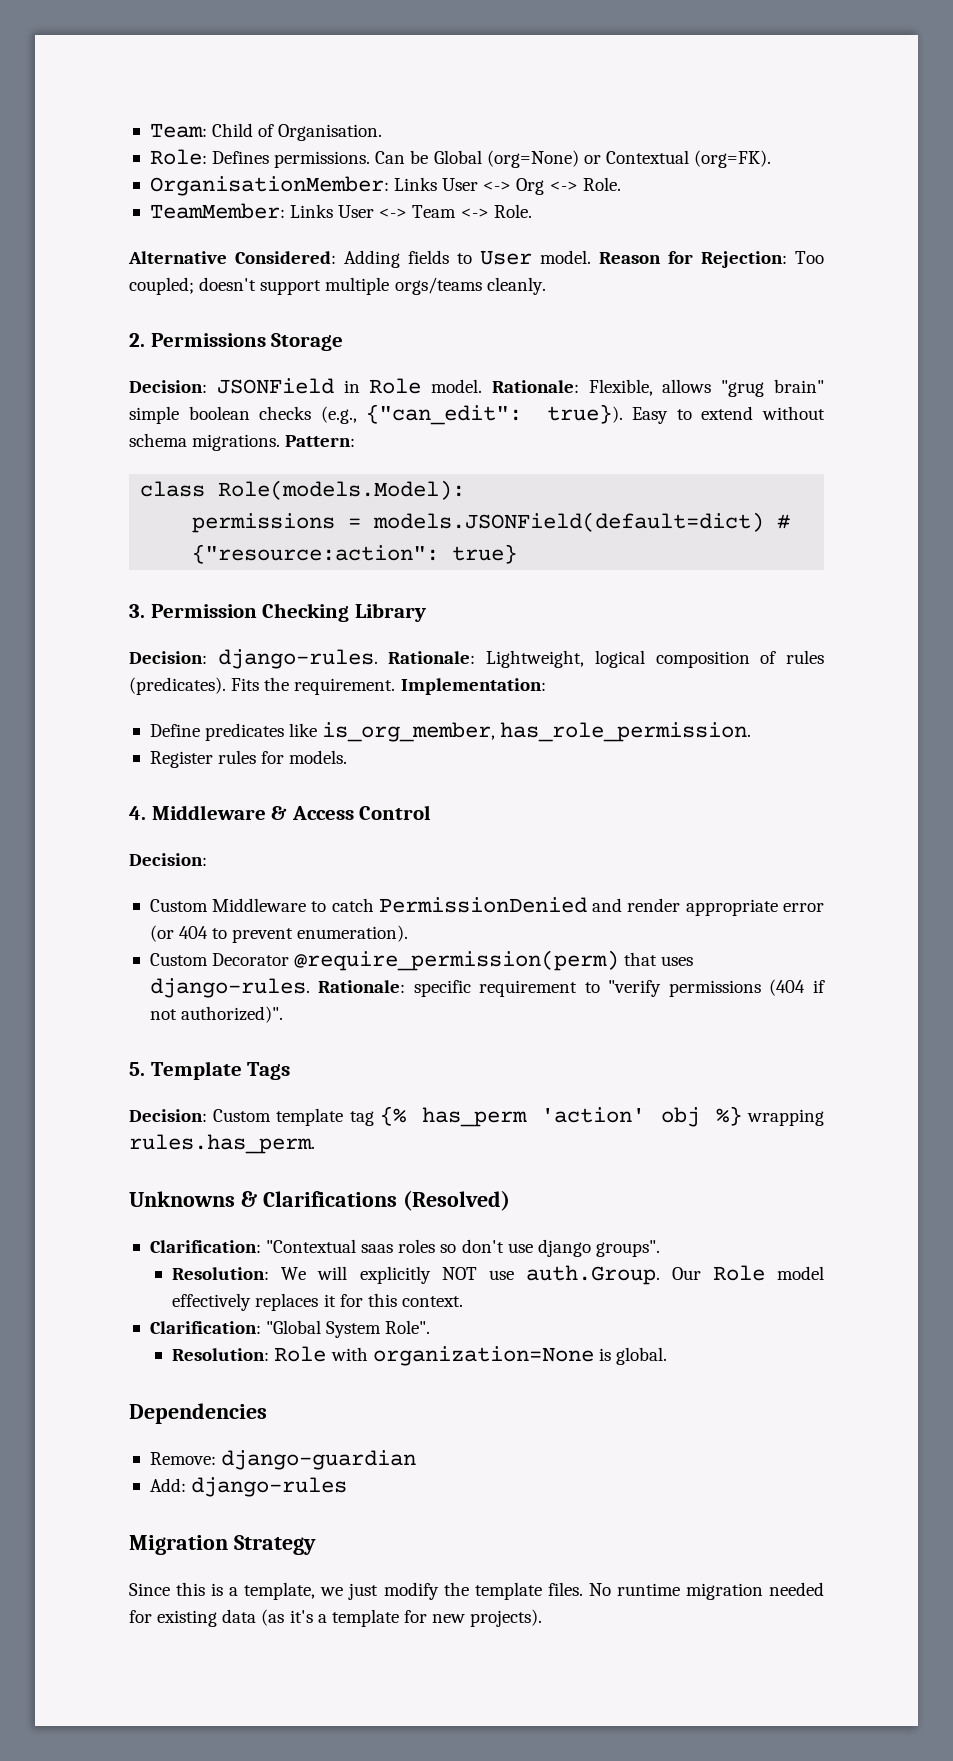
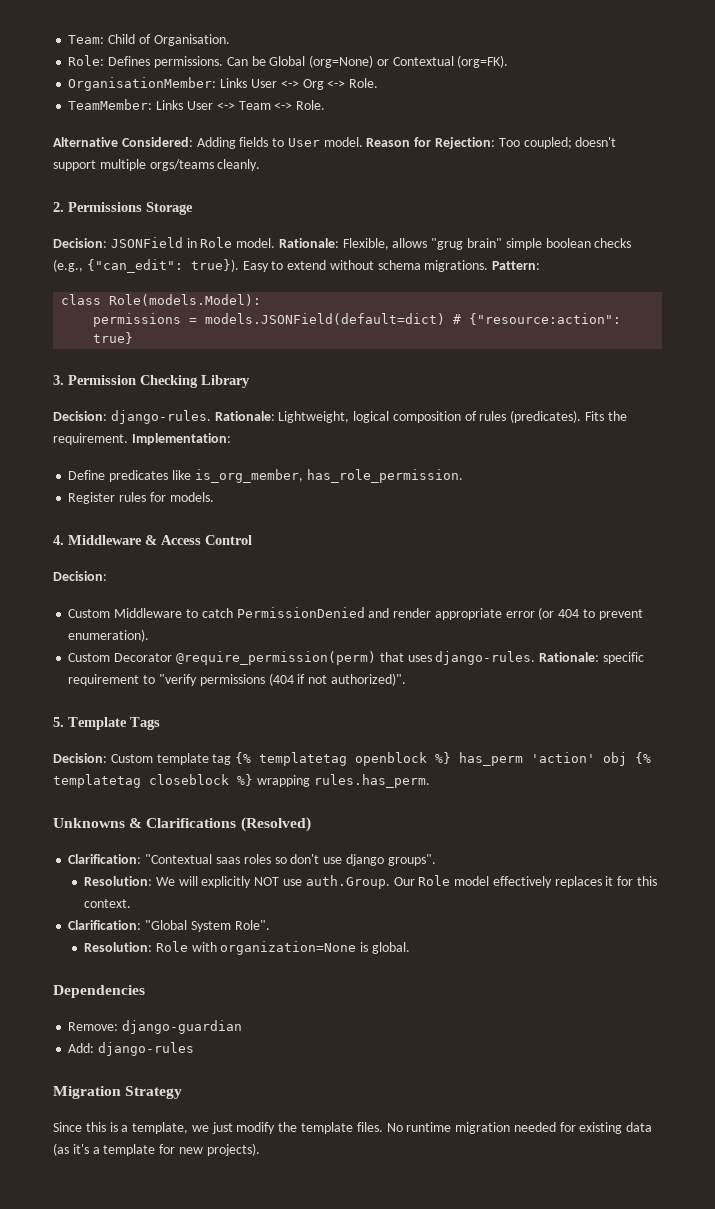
- Decision: Custom template tag {% has_perm 'action' obj %} wrapping rules.has_perm.
+ Decision: Custom template tag {% templatetag openblock %} has_perm 'action' obj {% templatetag closeblock %} wrapping rules.has_perm.

